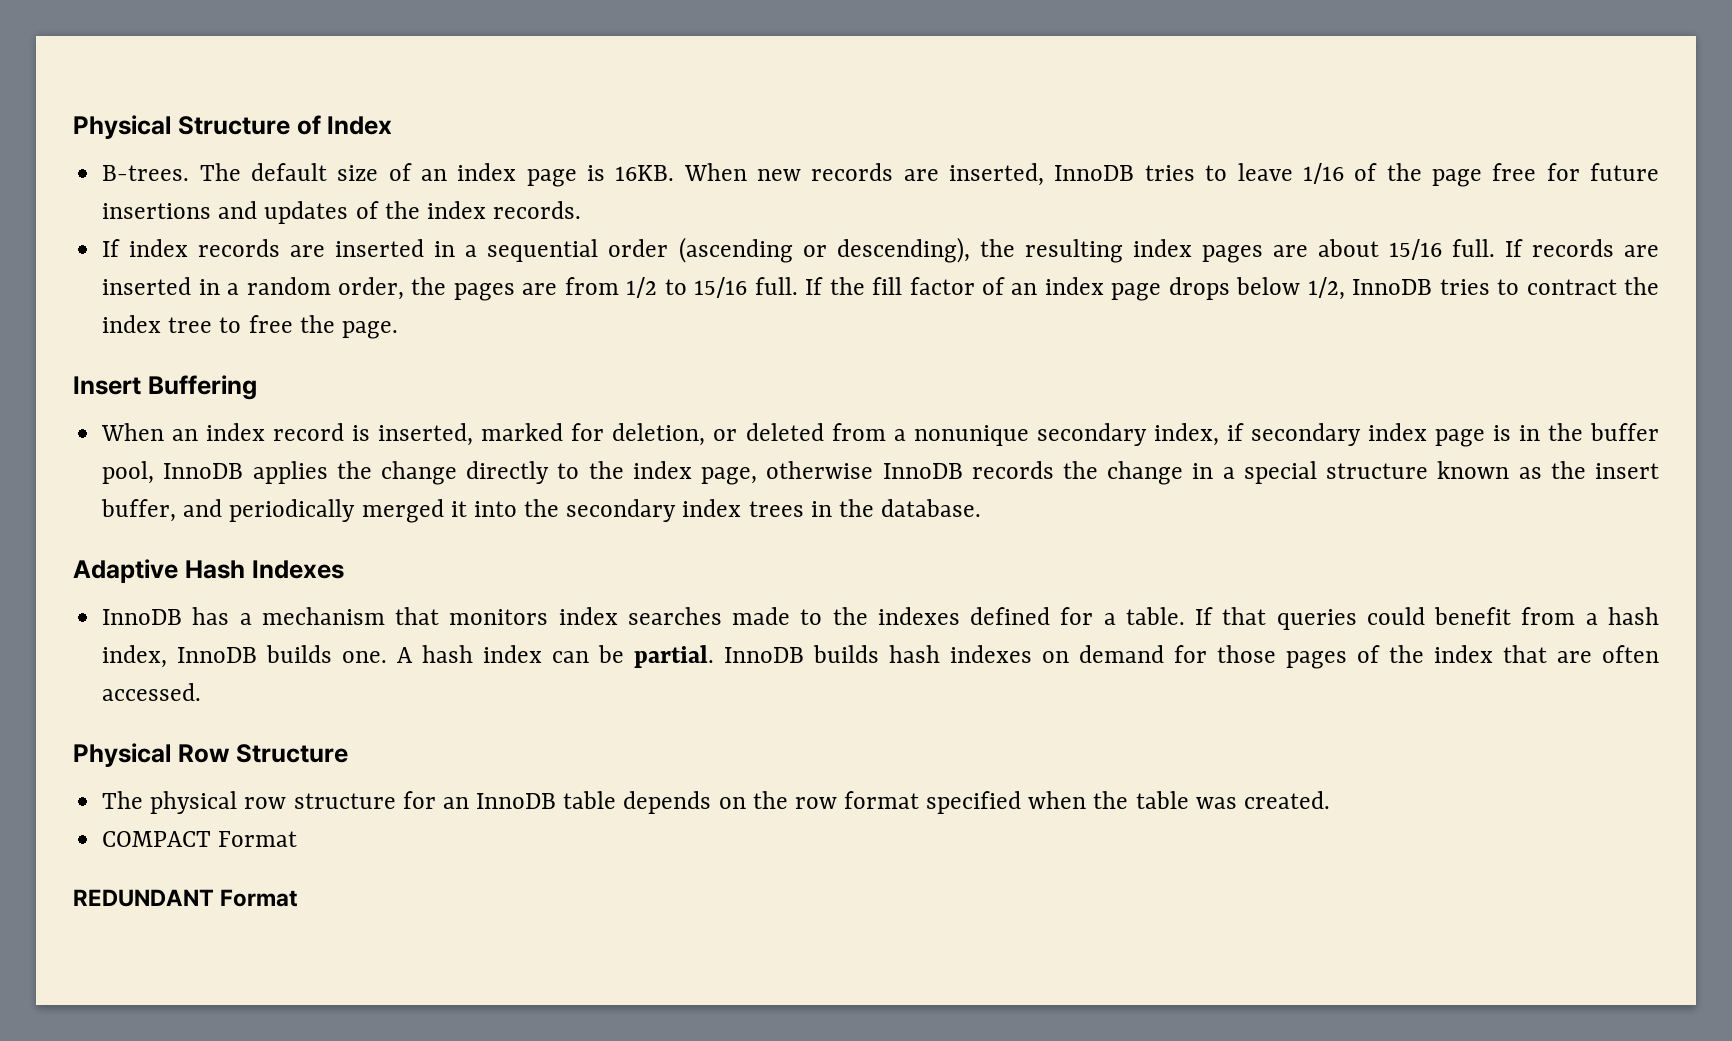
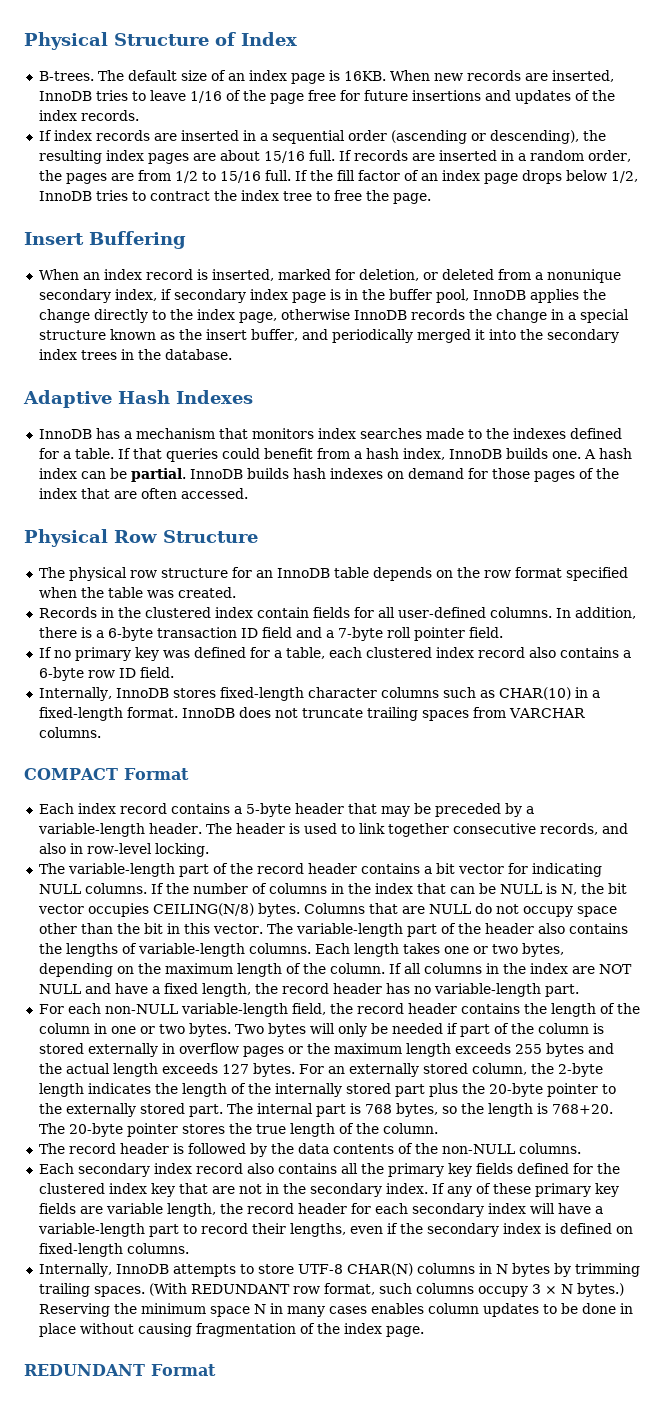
+ Records in the clustered index contain fields for all user-defined columns. In addition, there is a 6-byte transaction ID field and a 7-byte roll pointer field.
+ If no primary key was defined for a table, each clustered index record also contains a 6-byte row ID field.
+ Internally, InnoDB stores fixed-length character columns such as CHAR(10) in a fixed-length format. InnoDB does not truncate trailing spaces from VARCHAR columns.
  COMPACT Format
+ Each index record contains a 5-byte header that may be preceded by a variable-length header. The header is used to link together consecutive records, and also in row-level locking.
+ The variable-length part of the record header contains a bit vector for indicating NULL columns. If the number of columns in the index that can be NULL is N, the bit vector occupies CEILING(N/8) bytes. Columns that are NULL do not occupy space other than the bit in this vector. The variable-length part of the header also contains the lengths of variable-length columns. Each length takes one or two bytes, depending on the maximum length of the column. If all columns in the index are NOT NULL and have a fixed length, the record header has no variable-length part.
+ For each non-NULL variable-length field, the record header contains the length of the column in one or two bytes. Two bytes will only be needed if part of the column is stored externally in overflow pages or the maximum length exceeds 255 bytes and the actual length exceeds 127 bytes. For an externally stored column, the 2-byte length indicates the length of the internally stored part plus the 20-byte pointer to the externally stored part. The internal part is 768 bytes, so the length is 768+20. The 20-byte pointer stores the true length of the column.
+ The record header is followed by the data contents of the non-NULL columns.
+ Each secondary index record also contains all the primary key fields defined for the clustered index key that are not in the secondary index. If any of these primary key fields are variable length, the record header for each secondary index will have a variable-length part to record their lengths, even if the secondary index is defined on fixed-length columns.
+ Internally, InnoDB attempts to store UTF-8 CHAR(N) columns in N bytes by trimming trailing spaces. (With REDUNDANT row format, such columns occupy 3 × N bytes.) Reserving the minimum space N in many cases enables column updates to be done in place without causing fragmentation of the index page.

